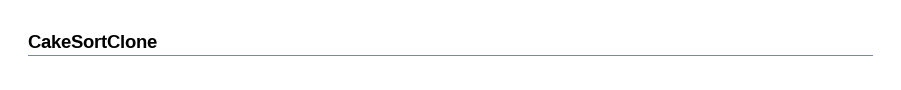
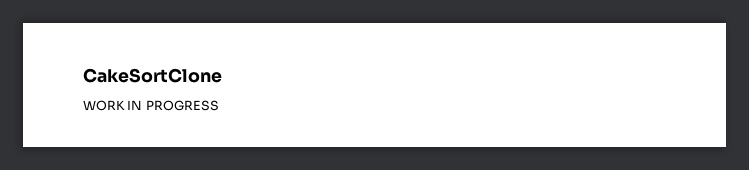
+ WORK IN PROGRESS

